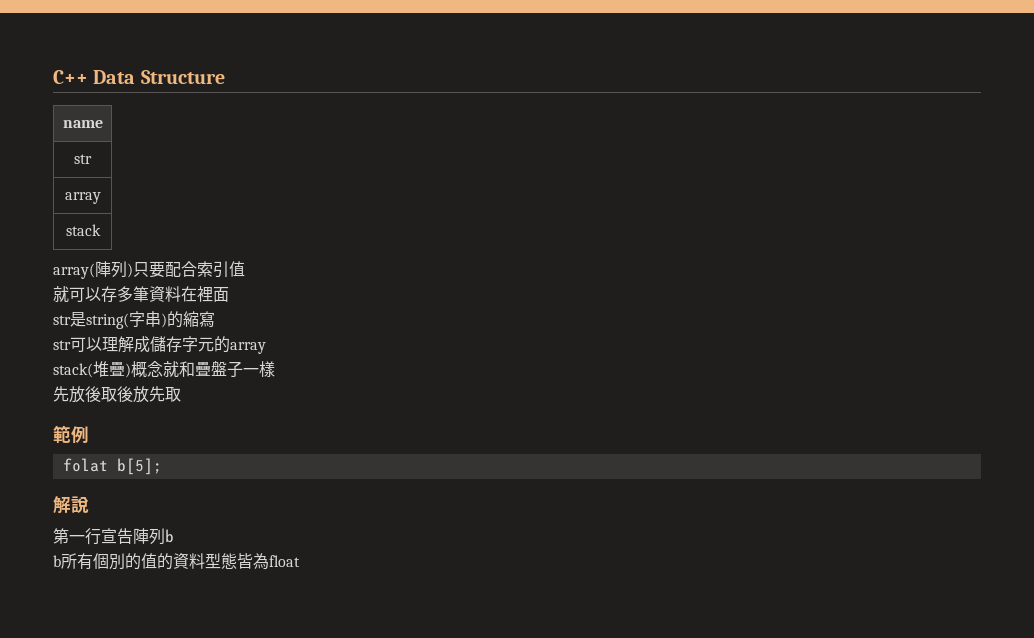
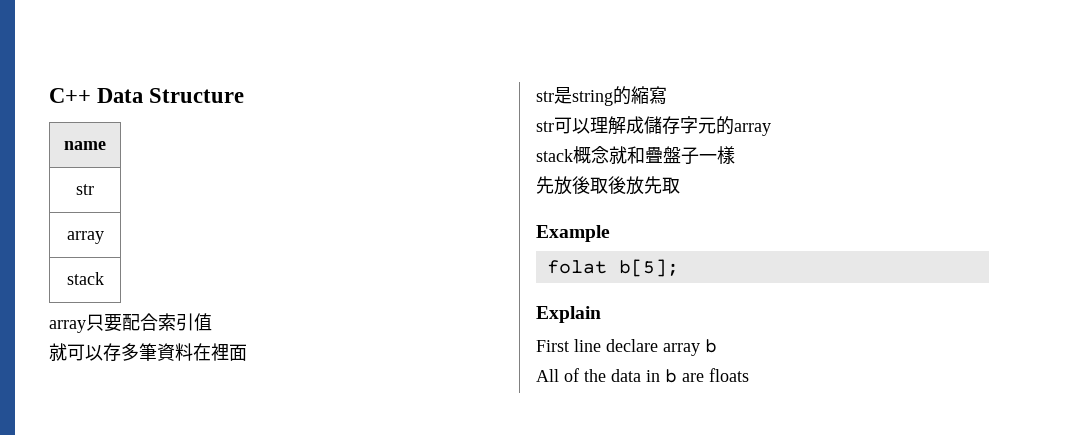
- array(陣列)只要配合索引值
+ array只要配合索引值
- str是string(字串)的縮寫
+ str是string的縮寫
- stack(堆疊)概念就和疊盤子一樣
+ stack概念就和疊盤子一樣
- 範例
+ Example
- 解說
- 第一行宣告陣列b
- b所有個別的值的資料型態皆為float
+ Explain
+ First line declare array b
+ All of the data in b are floats

